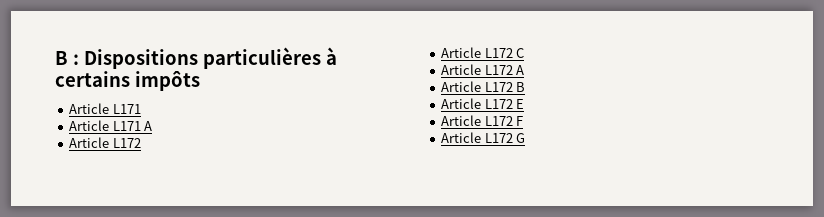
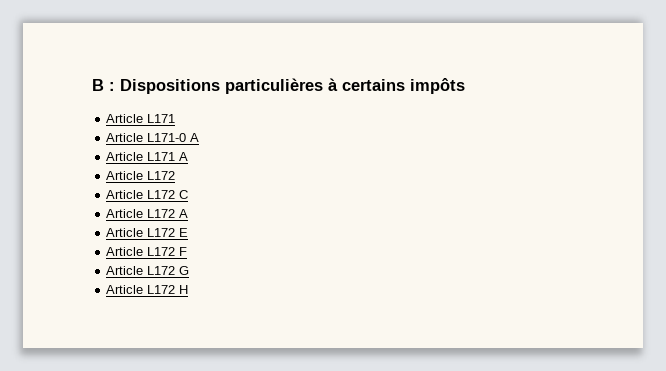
+ Article L171-0 A
- Article L172 B
+ Article L172 H

